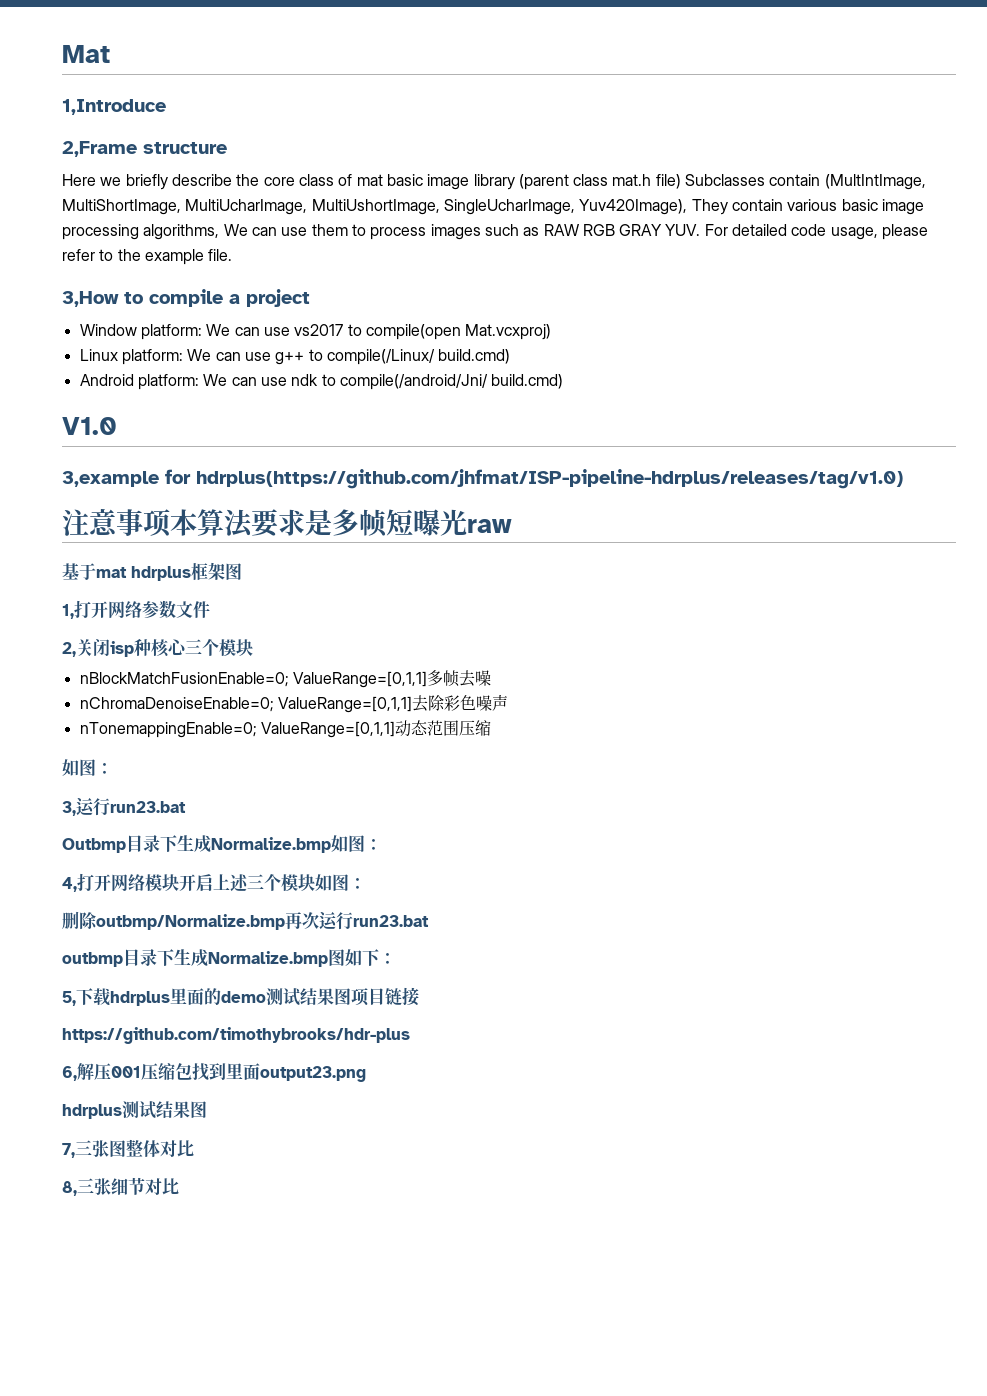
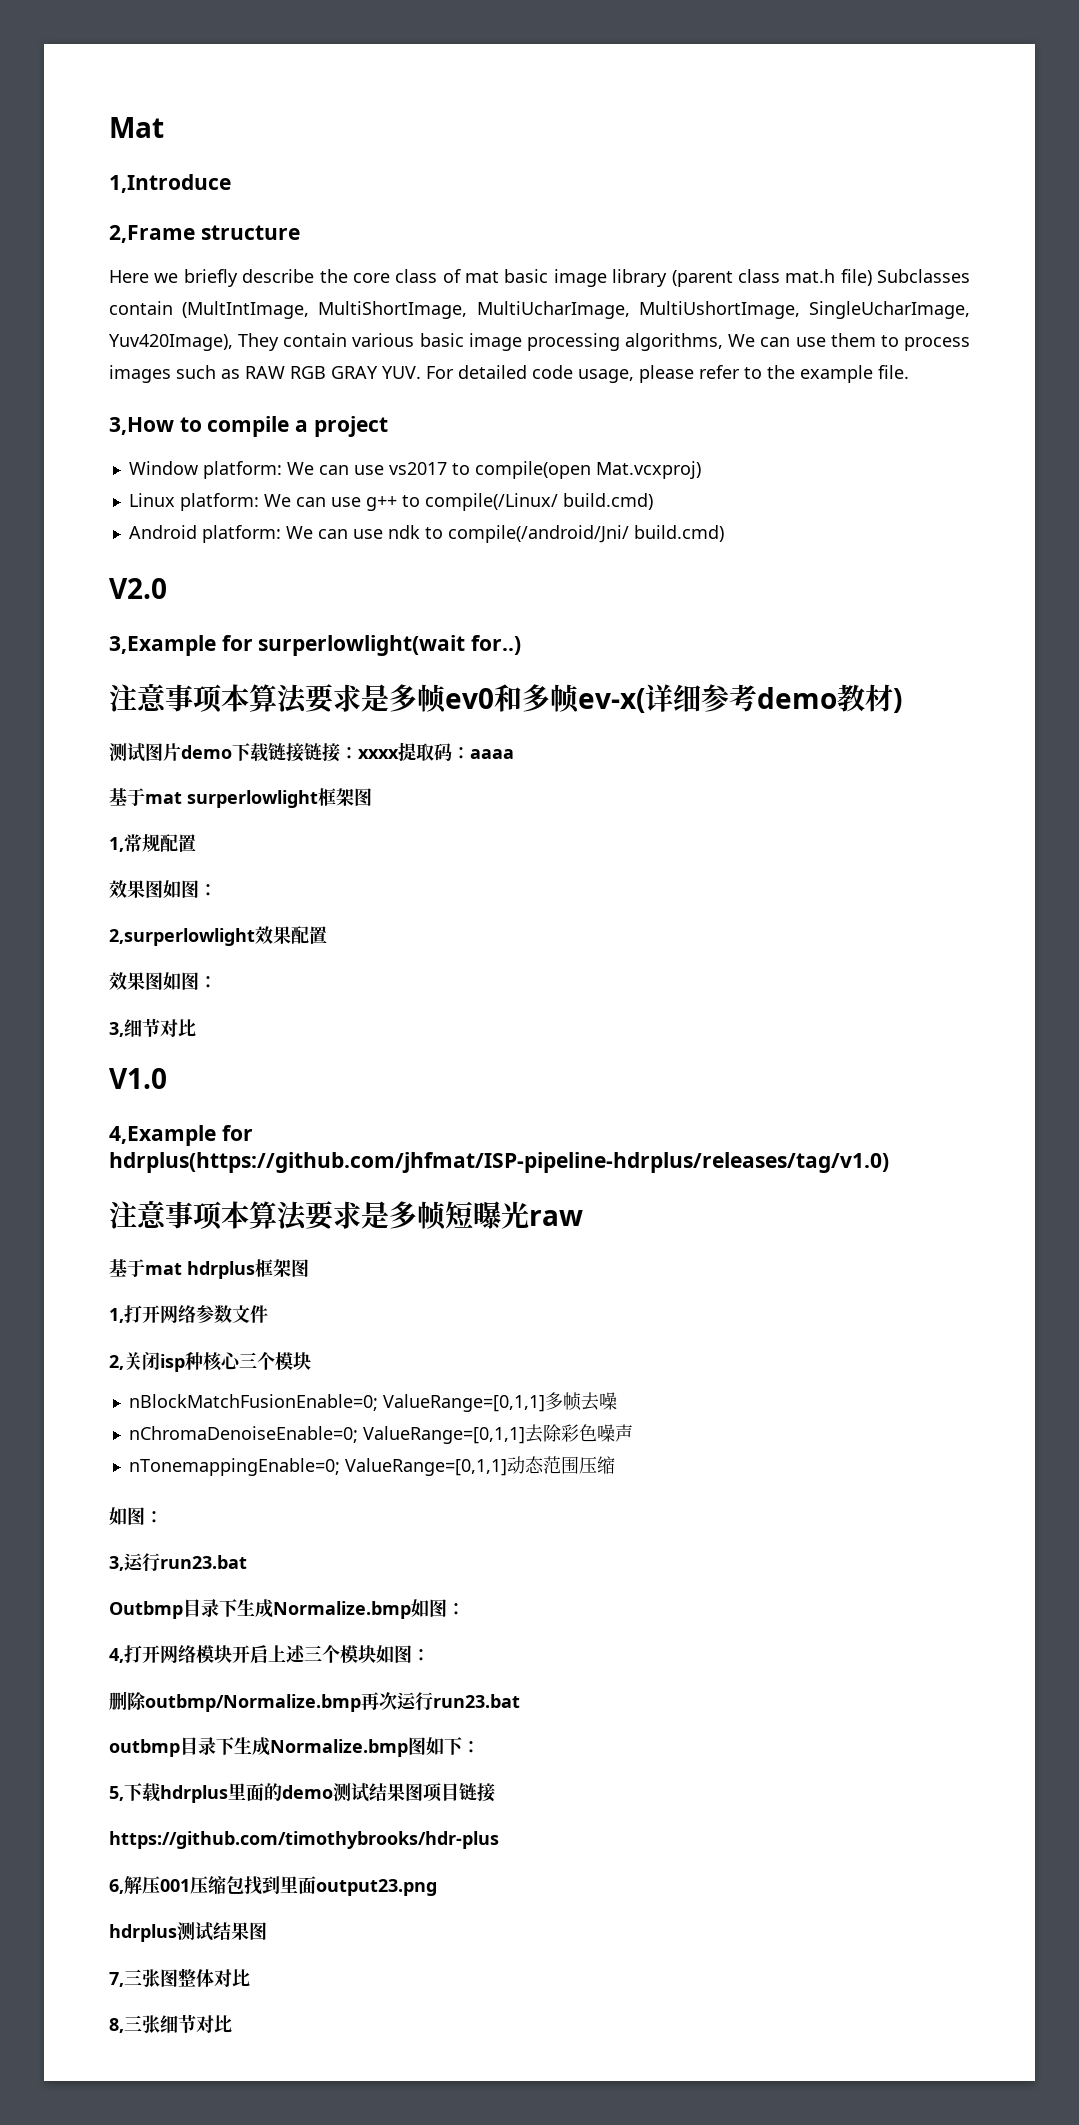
+ V2.0
+ 3,Example for surperlowlight(wait for..)
+ 注意事项本算法要求是多帧ev0和多帧ev-x(详细参考demo教材)
+ 测试图片demo下载链接链接：xxxx提取码：aaaa
+ 基于mat surperlowlight框架图
+ 1,常规配置
+ 效果图如图：
+ 2,surperlowlight效果配置
+ 效果图如图：
+ 3,细节对比
- 3,example for hdrplus(https://github.com/jhfmat/ISP-pipeline-hdrplus/releases/tag/v1.0)
+ 4,Example for hdrplus(https://github.com/jhfmat/ISP-pipeline-hdrplus/releases/tag/v1.0)

